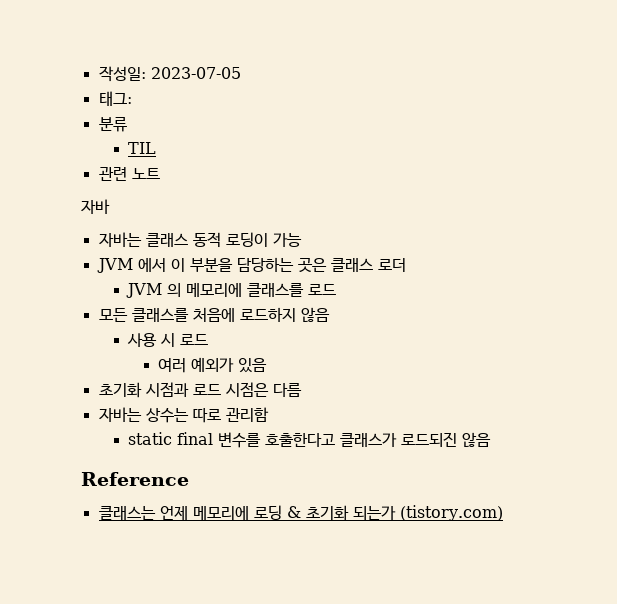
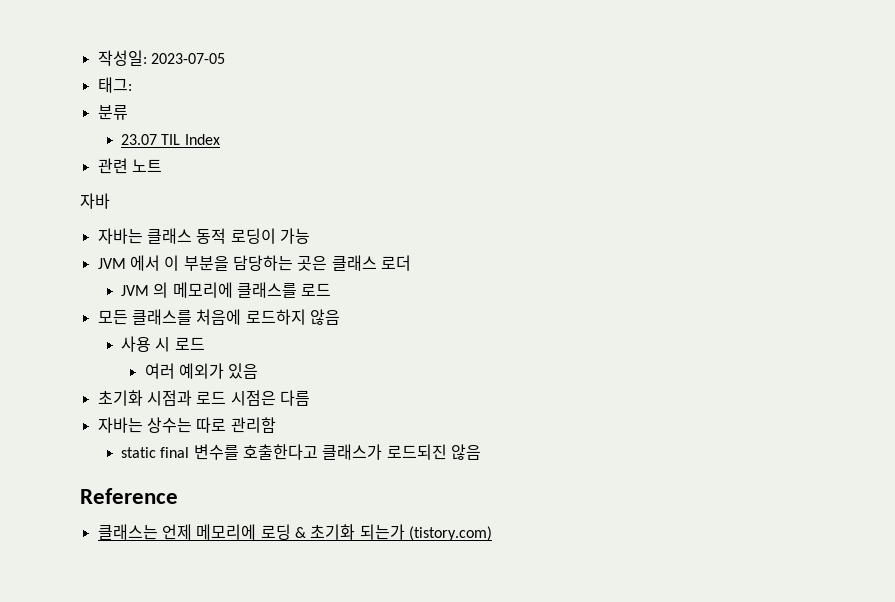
- TIL
+ 23.07 TIL Index

